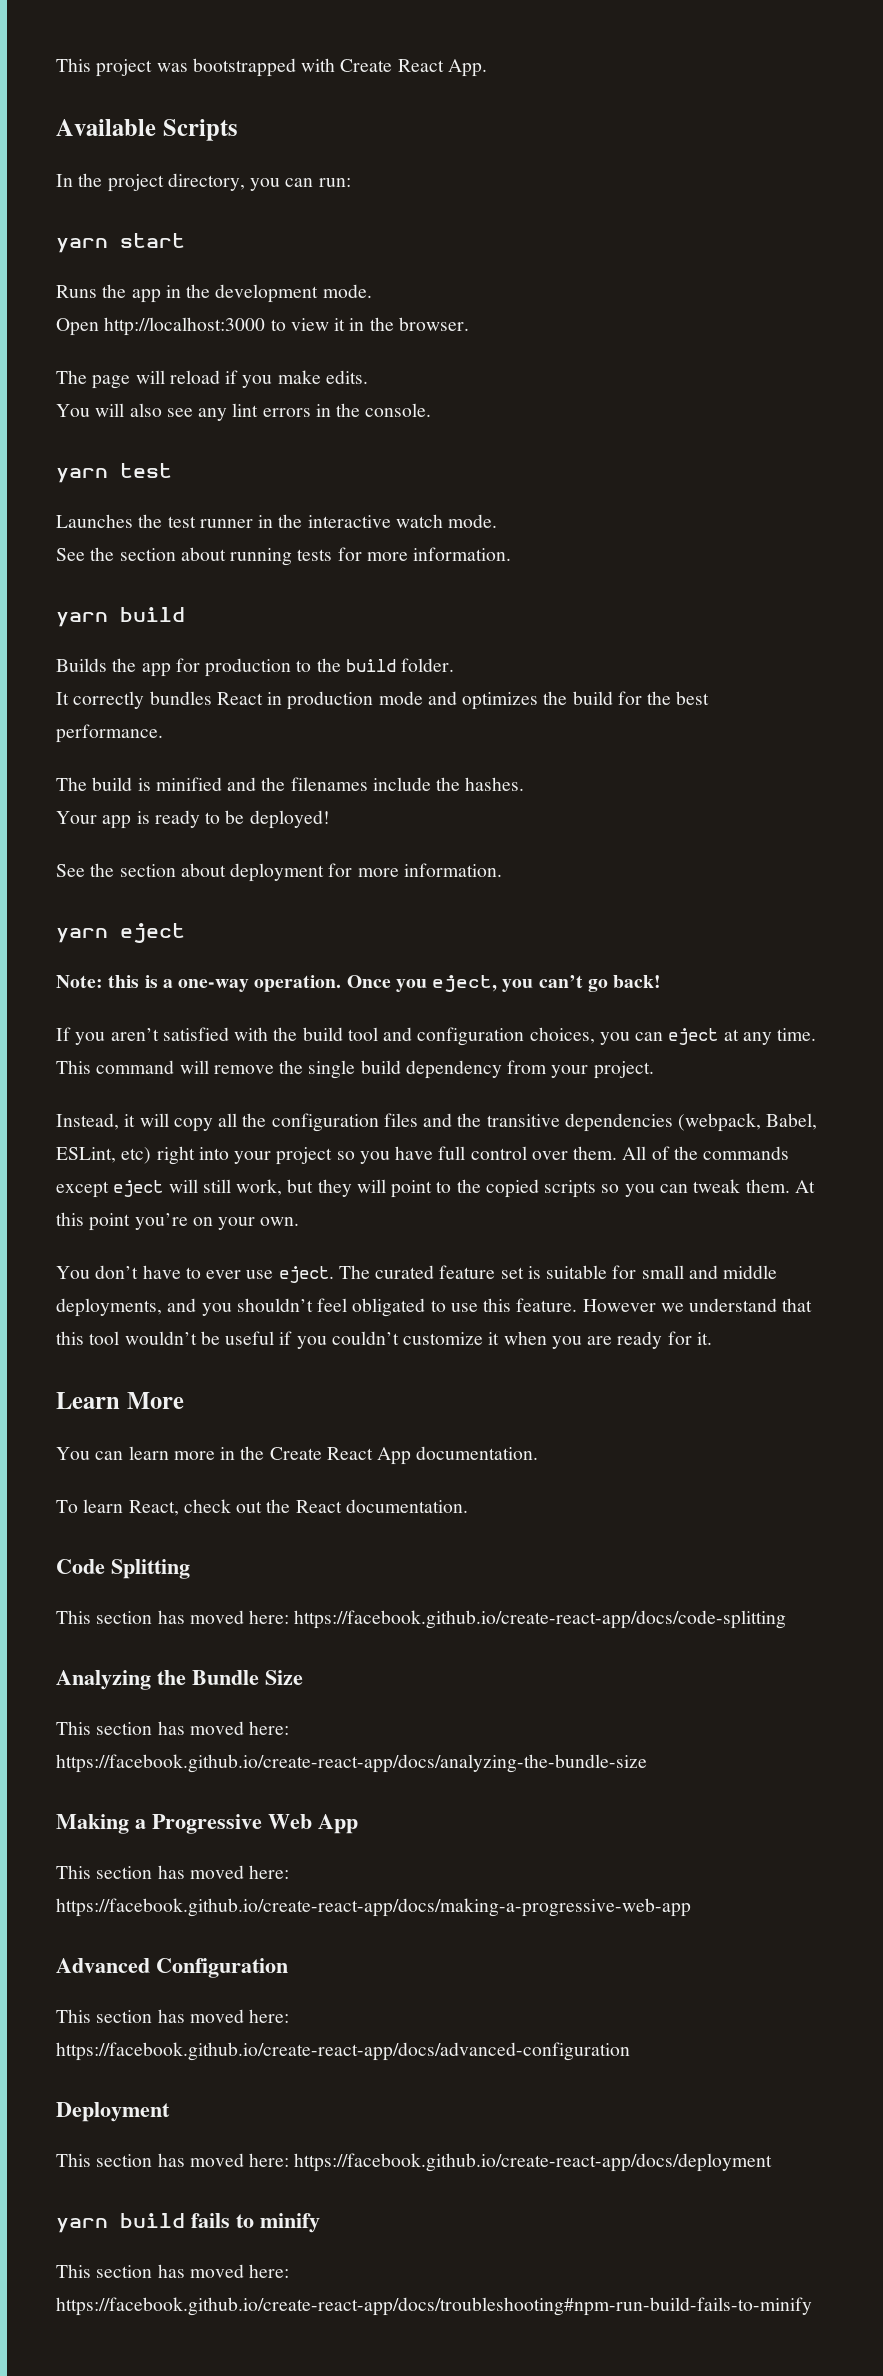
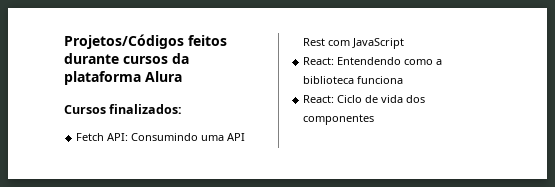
- This project was bootstrapped with Create React App.
- Available Scripts
- In the project directory, you can run:
- yarn start
- Runs the app in the development mode.
- Open http://localhost:3000 to view it in the browser.
- The page will reload if you make edits.
- You will also see any lint errors in the console.
- yarn test
- Launches the test runner in the interactive watch mode.
- See the section about running tests for more information.
- yarn build
- Builds the app for production to the build folder.
- It correctly bundles React in production mode and optimizes the build for the best performance.
- The build is minified and the filenames include the hashes.
- Your app is ready to be deployed!
- See the section about deployment for more information.
- yarn eject
- Note: this is a one-way operation. Once you eject, you can’t go back!
- If you aren’t satisfied with the build tool and configuration choices, you can eject at any time. This command will remove the single build dependency from your project.
- Instead, it will copy all the configuration files and the transitive dependencies (webpack, Babel, ESLint, etc) right into your project so you have full control over them. All of the commands except eject will still work, but they will point to the copied scripts so you can tweak them. At this point you’re on your own.
- You don’t have to ever use eject. The curated feature set is suitable for small and middle deployments, and you shouldn’t feel obligated to use this feature. However we understand that this tool wouldn’t be useful if you couldn’t customize it when you are ready for it.
- Learn More
- You can learn more in the Create React App documentation.
- To learn React, check out the React documentation.
- Code Splitting
- This section has moved here: https://facebook.github.io/create-react-app/docs/code-splitting
- Analyzing the Bundle Size
- This section has moved here: https://facebook.github.io/create-react-app/docs/analyzing-the-bundle-size
- Making a Progressive Web App
- This section has moved here: https://facebook.github.io/create-react-app/docs/making-a-progressive-web-app
- Advanced Configuration
- This section has moved here: https://facebook.github.io/create-react-app/docs/advanced-configuration
- Deployment
- This section has moved here: https://facebook.github.io/create-react-app/docs/deployment
- yarn build fails to minify
- This section has moved here: https://facebook.github.io/create-react-app/docs/troubleshooting#npm-run-build-fails-to-minify
+ Projetos/Códigos feitos durante cursos da plataforma Alura
+ Cursos finalizados:
+ Fetch API: Consumindo uma API Rest com JavaScript
+ React: Entendendo como a biblioteca funciona
+ React: Ciclo de vida dos componentes

